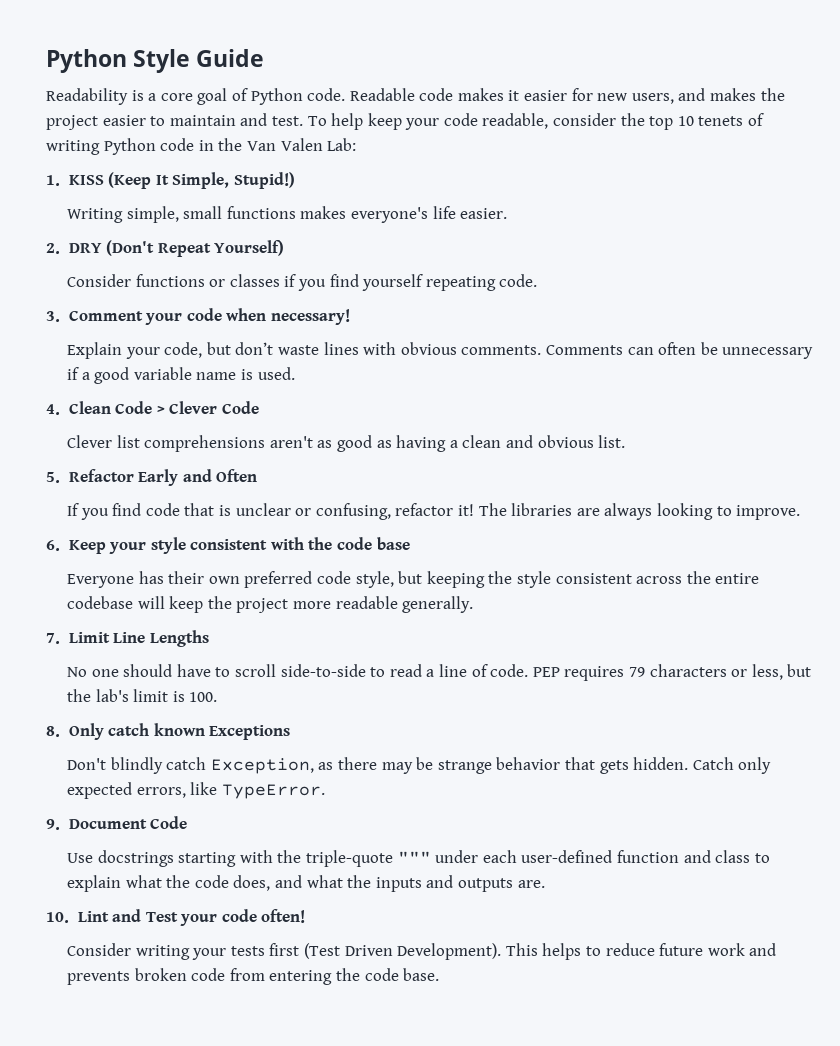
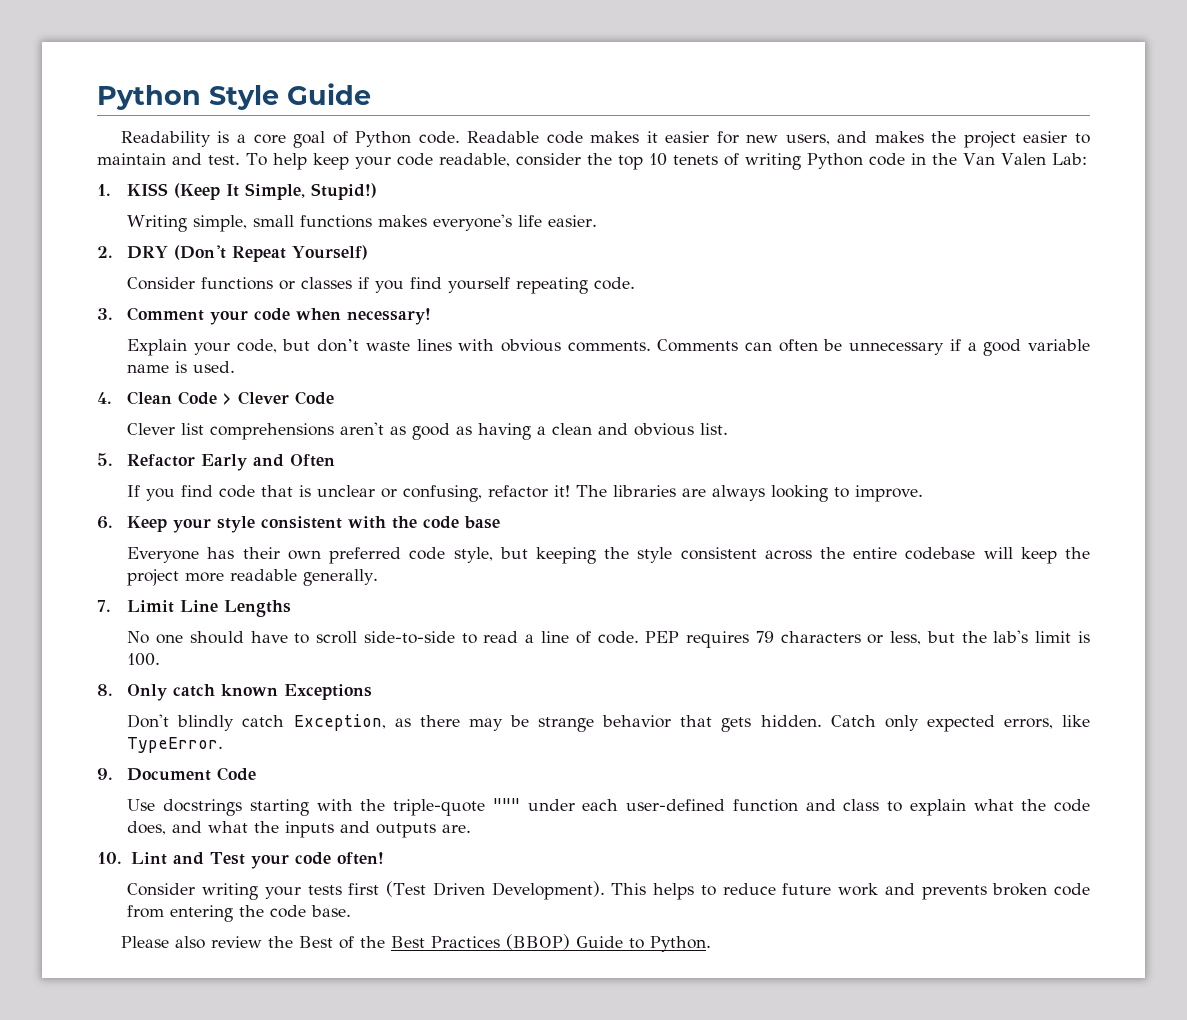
+ Please also review the Best of the Best Practices (BBOP) Guide to Python.

